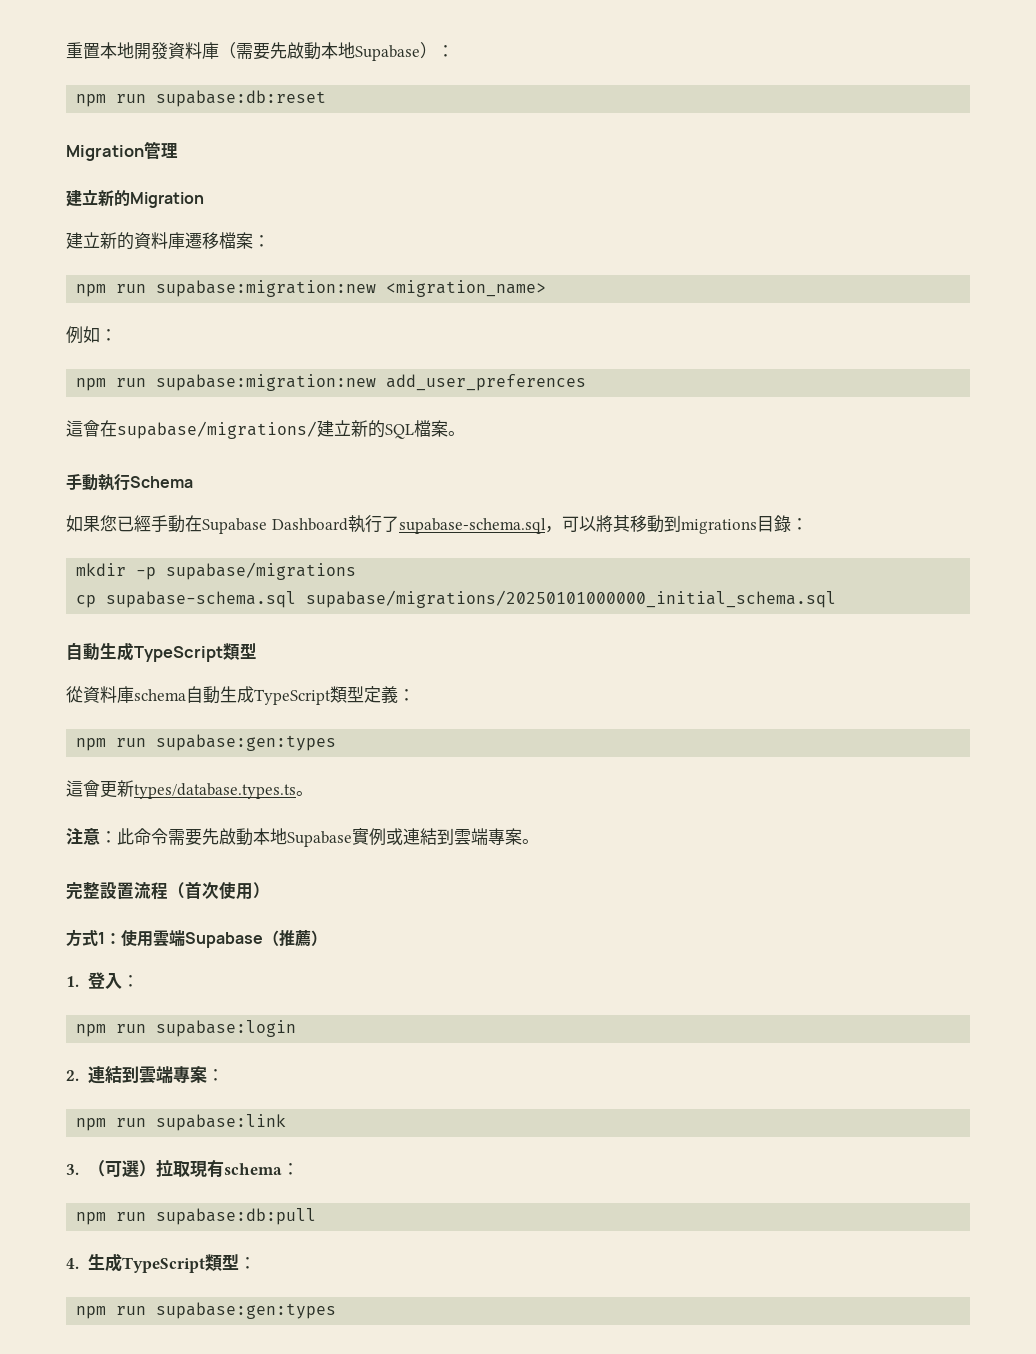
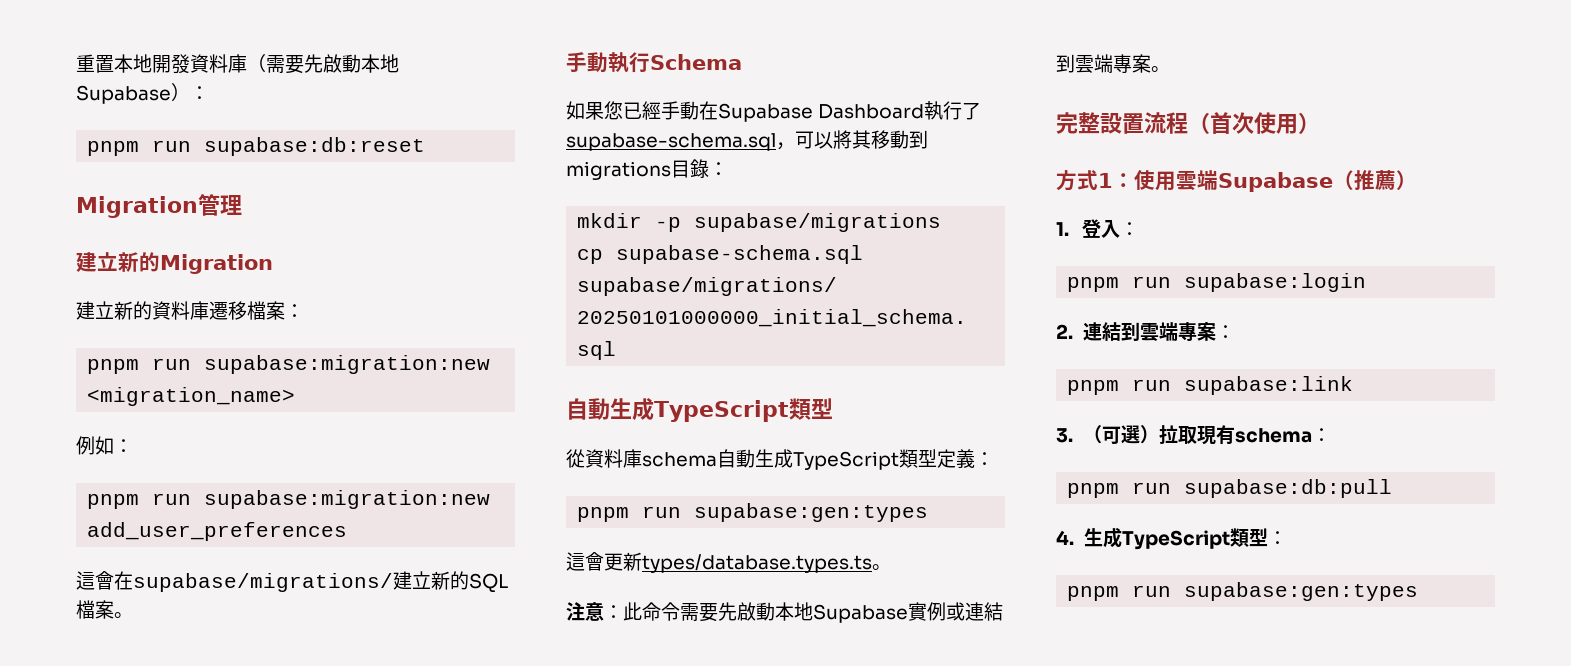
- npm run supabase:db:reset
+ pnpm run supabase:db:reset
- npm run supabase:migration:new <migration_name>
+ pnpm run supabase:migration:new <migration_name>
- npm run supabase:migration:new add_user_preferences
+ pnpm run supabase:migration:new add_user_preferences
  從資料庫schema自動生成TypeScript類型定義：
- npm run supabase:gen:types
+ pnpm run supabase:gen:types
- npm run supabase:login
+ pnpm run supabase:login
- npm run supabase:link
+ pnpm run supabase:link
- npm run supabase:db:pull
+ pnpm run supabase:db:pull
  4.生成TypeScript類型：
- npm run supabase:gen:types
+ pnpm run supabase:gen:types

